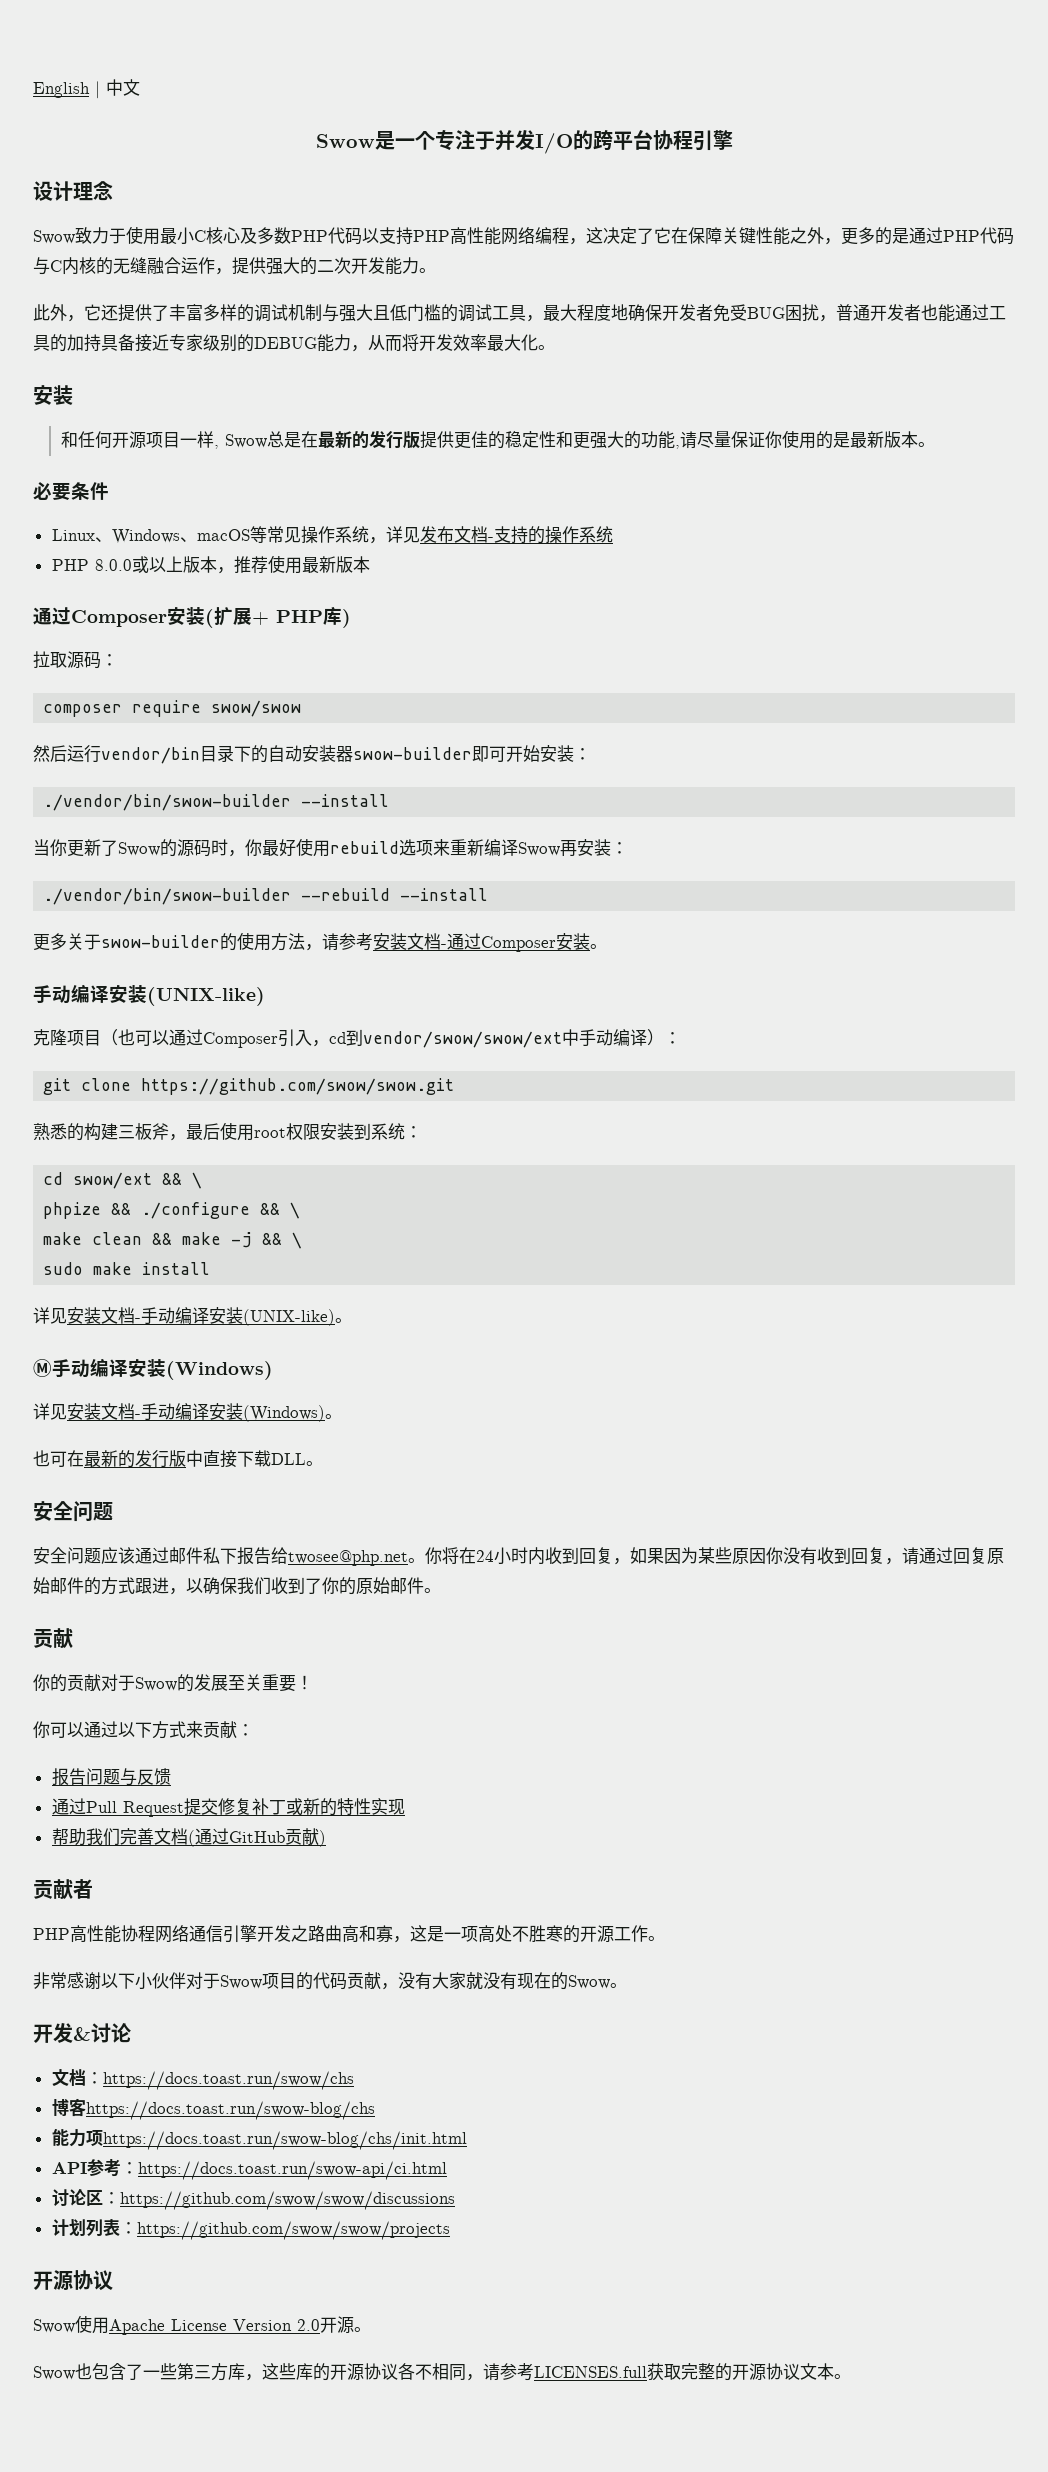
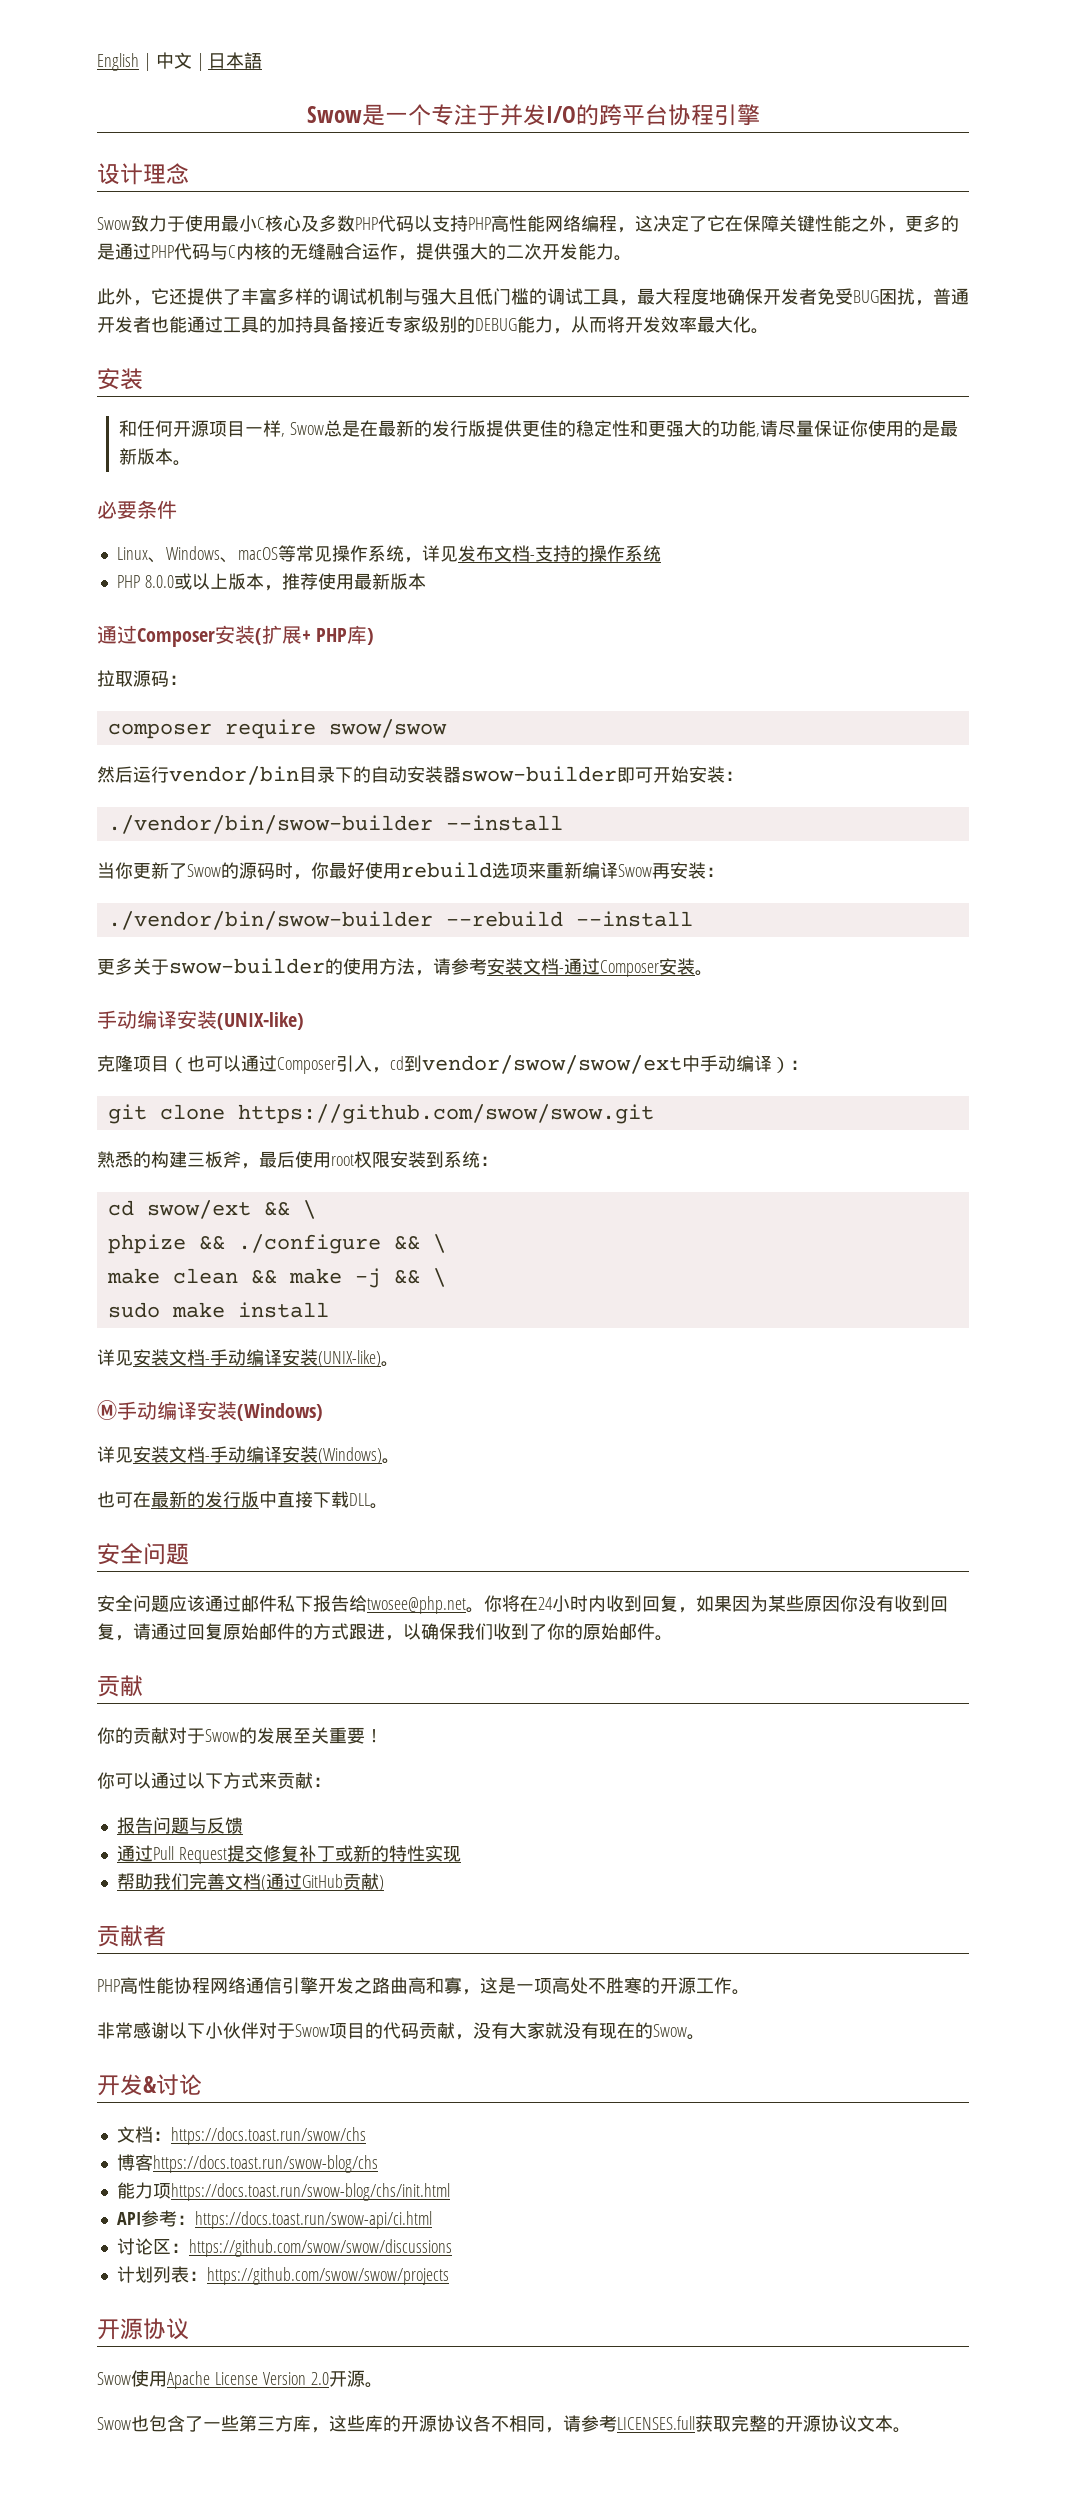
- English | 中文
+ English | 中文 | 日本語

